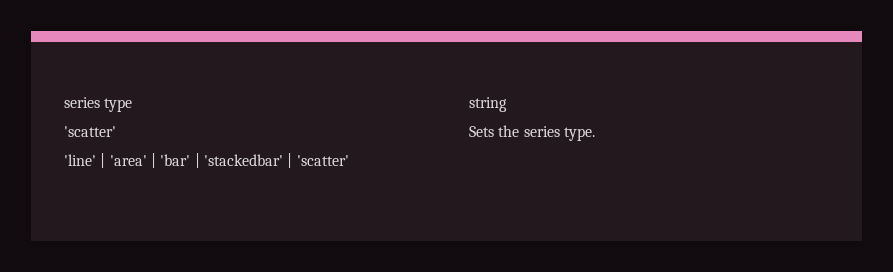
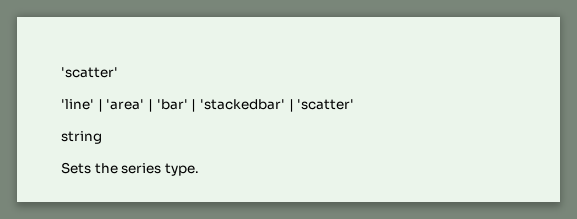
- series type

